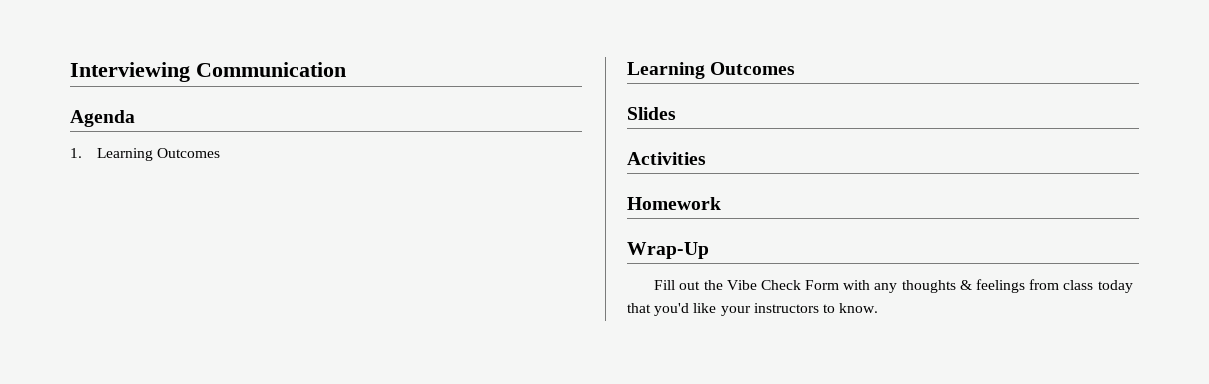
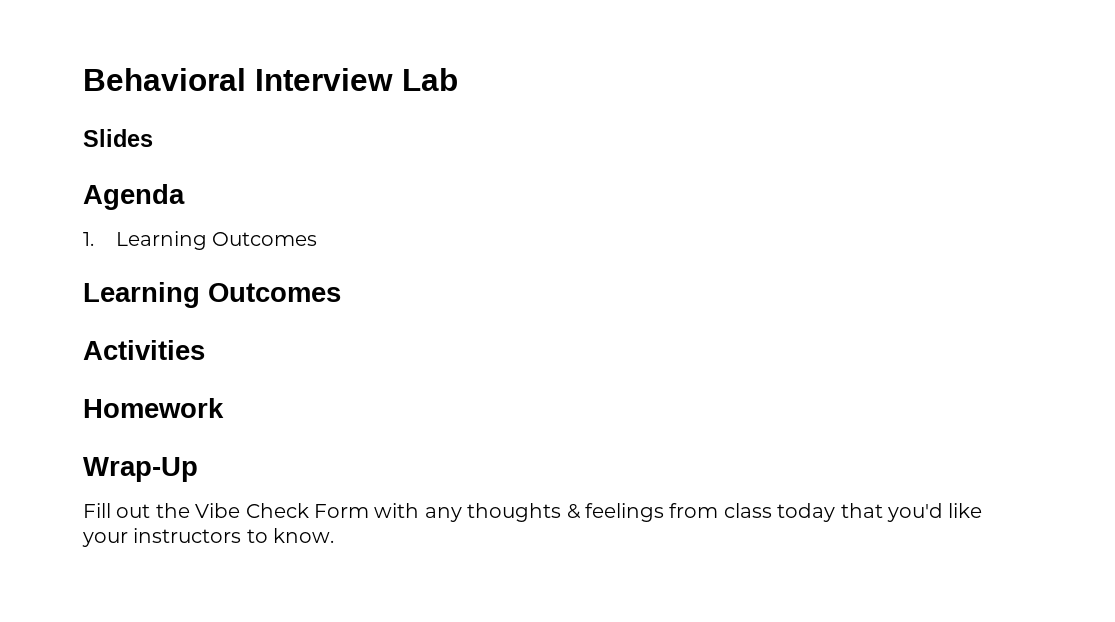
- Interviewing Communication
+ Behavioral Interview Lab
+ Slides
- Slides

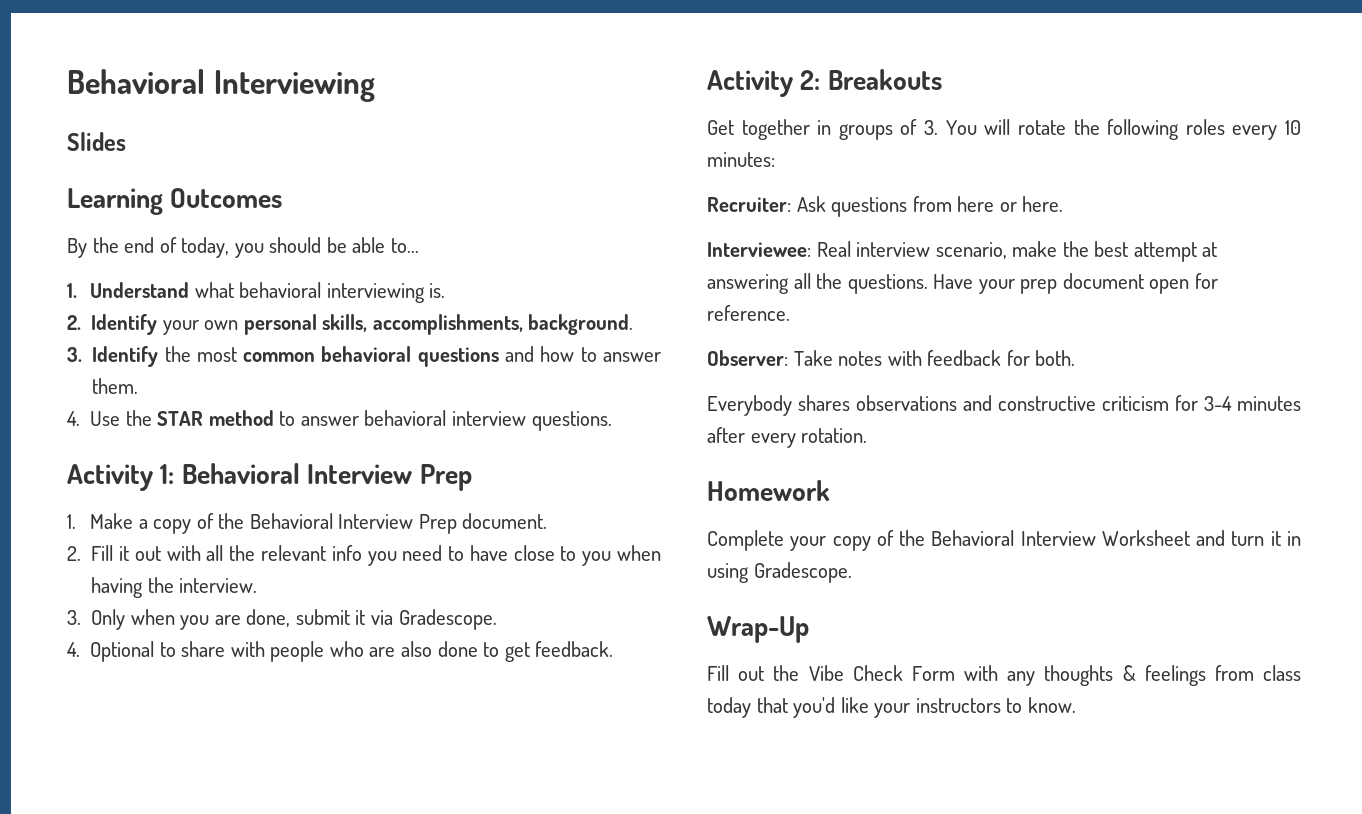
- Behavioral Interview Lab
+ Behavioral Interviewing
- Agenda
- 1. Learning Outcomes
  Learning Outcomes
- Activities
+ By the end of today, you should be able to...
+ 1. Understand what behavioral interviewing is.
+ 2. Identify your own personal skills, accomplishments, background.
+ 3. Identify the most common behavioral questions and how to answer them.
+ 4. Use the STAR method to answer behavioral interview questions.
+ Activity 1: Behavioral Interview Prep
+ 1. Make a copy of the Behavioral Interview Prep document.
+ 2. Fill it out with all the relevant info you need to have close to you when having the interview.
+ 3. Only when you are done, submit it via Gradescope.
+ 4. Optional to share with people who are also done to get feedback.
+ Activity 2: Breakouts
+ Get together in groups of 3. You will rotate the following roles every 10 minutes:
+ Recruiter: Ask questions from here or here.
+ Interviewee: Real interview scenario, make the best attempt at answering all the questions. Have your prep document open for reference.
+ Observer: Take notes with feedback for both.
+ Everybody shares observations and constructive criticism for 3-4 minutes after every rotation.
  Homework
+ Complete your copy of the Behavioral Interview Worksheet and turn it in using Gradescope.

